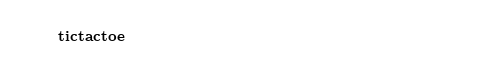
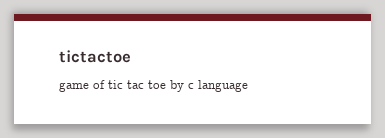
+ game of tic tac toe by c language

